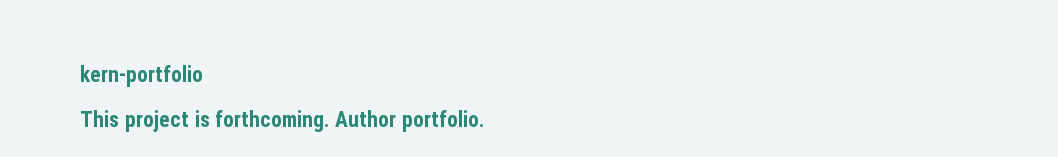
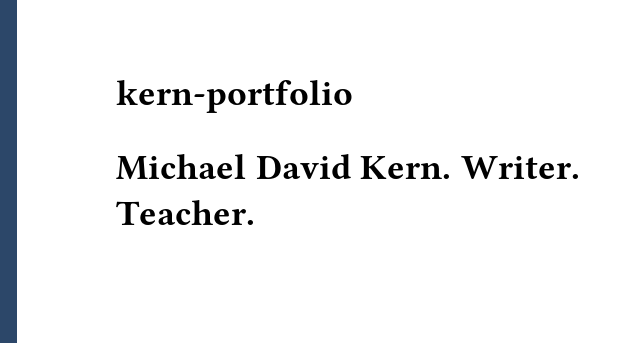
- This project is forthcoming. Author portfolio.
+ Michael David Kern. Writer. Teacher.

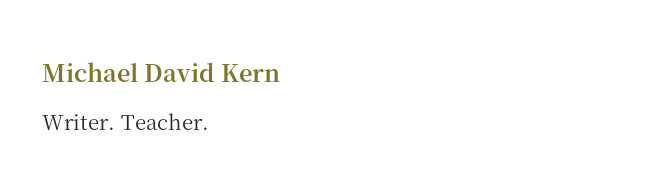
- kern-portfolio
- Michael David Kern. Writer.
+ Michael David Kern
+ Writer.

